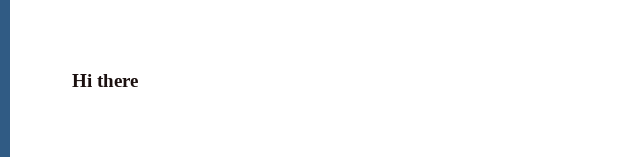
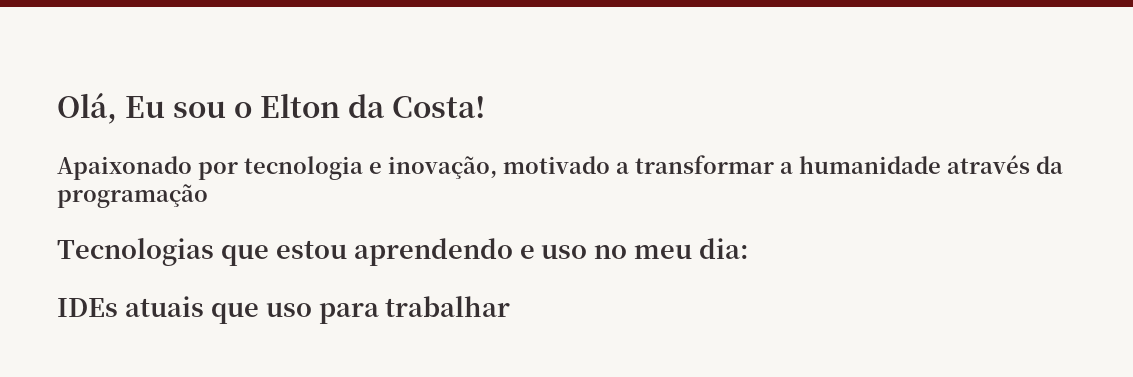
- Hi there
+ Olá, Eu sou o Elton da Costa!
+ Apaixonado por tecnologia e inovação, motivado a transformar a humanidade através da programação
+ Tecnologias que estou aprendendo e uso no meu dia:
+ IDEs atuais que uso para trabalhar

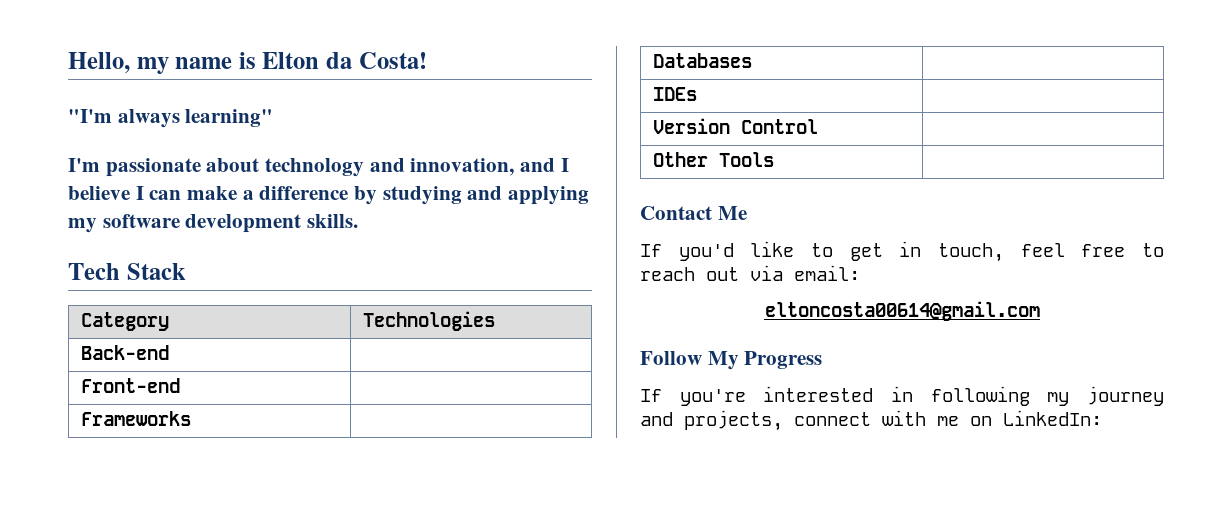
- Olá, Eu sou o Elton da Costa!
+ Hello, my name is Elton da Costa!
- Apaixonado por tecnologia e inovação, motivado a transformar a humanidade através da programação
- Tecnologias que estou aprendendo e uso no meu dia:
- IDEs atuais que uso para trabalhar
+ "I'm always learning"
+ I'm passionate about technology and innovation, and I believe I can make a difference by studying and applying my software development skills.
+ Tech Stack
+ Category | Technologies
+ Back-end |
+ Front-end |
+ Frameworks |
+ Databases |
+ IDEs |
+ Version Control |
+ Other Tools |
+ Contact Me
+ If you'd like to get in touch, feel free to reach out via email:
+ eltoncosta00614@gmail.com
+ Follow My Progress
+ If you're interested in following my journey and projects, connect with me on LinkedIn:

